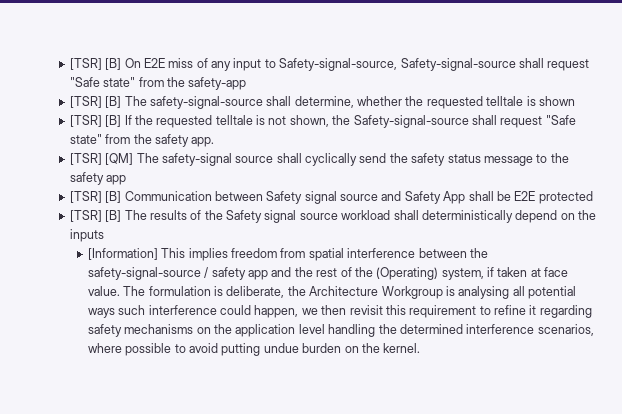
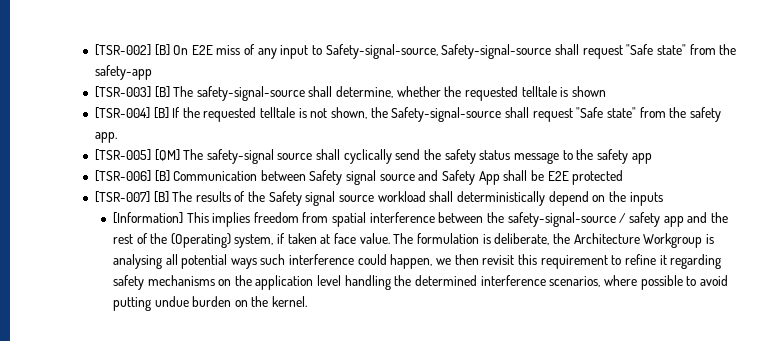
- [TSR] [B] On E2E miss of any input to Safety-signal-source, Safety-signal-source shall request "Safe state" from the safety-app
+ [TSR-002] [B] On E2E miss of any input to Safety-signal-source, Safety-signal-source shall request "Safe state" from the safety-app
- [TSR] [B] The safety-signal-source shall determine, whether the requested telltale is shown
+ [TSR-003] [B] The safety-signal-source shall determine, whether the requested telltale is shown
- [TSR] [B] If the requested telltale is not shown, the Safety-signal-source shall request "Safe state" from the safety app.
+ [TSR-004] [B] If the requested telltale is not shown, the Safety-signal-source shall request "Safe state" from the safety app.
- [TSR] [QM] The safety-signal source shall cyclically send the safety status message to the safety app
+ [TSR-005] [QM] The safety-signal source shall cyclically send the safety status message to the safety app
- [TSR] [B] Communication between Safety signal source and Safety App shall be E2E protected
+ [TSR-006] [B] Communication between Safety signal source and Safety App shall be E2E protected
- [TSR] [B] The results of the Safety signal source workload shall deterministically depend on the inputs
+ [TSR-007] [B] The results of the Safety signal source workload shall deterministically depend on the inputs

